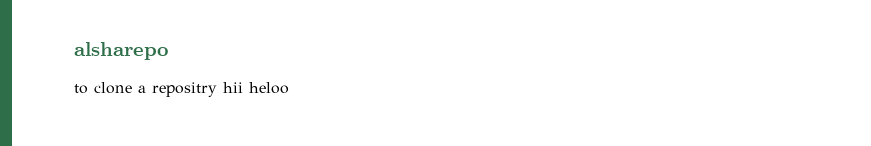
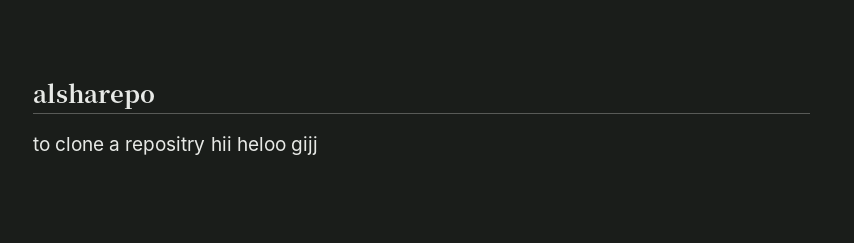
- to clone a repositry hii heloo
+ to clone a repositry hii heloo gijj

